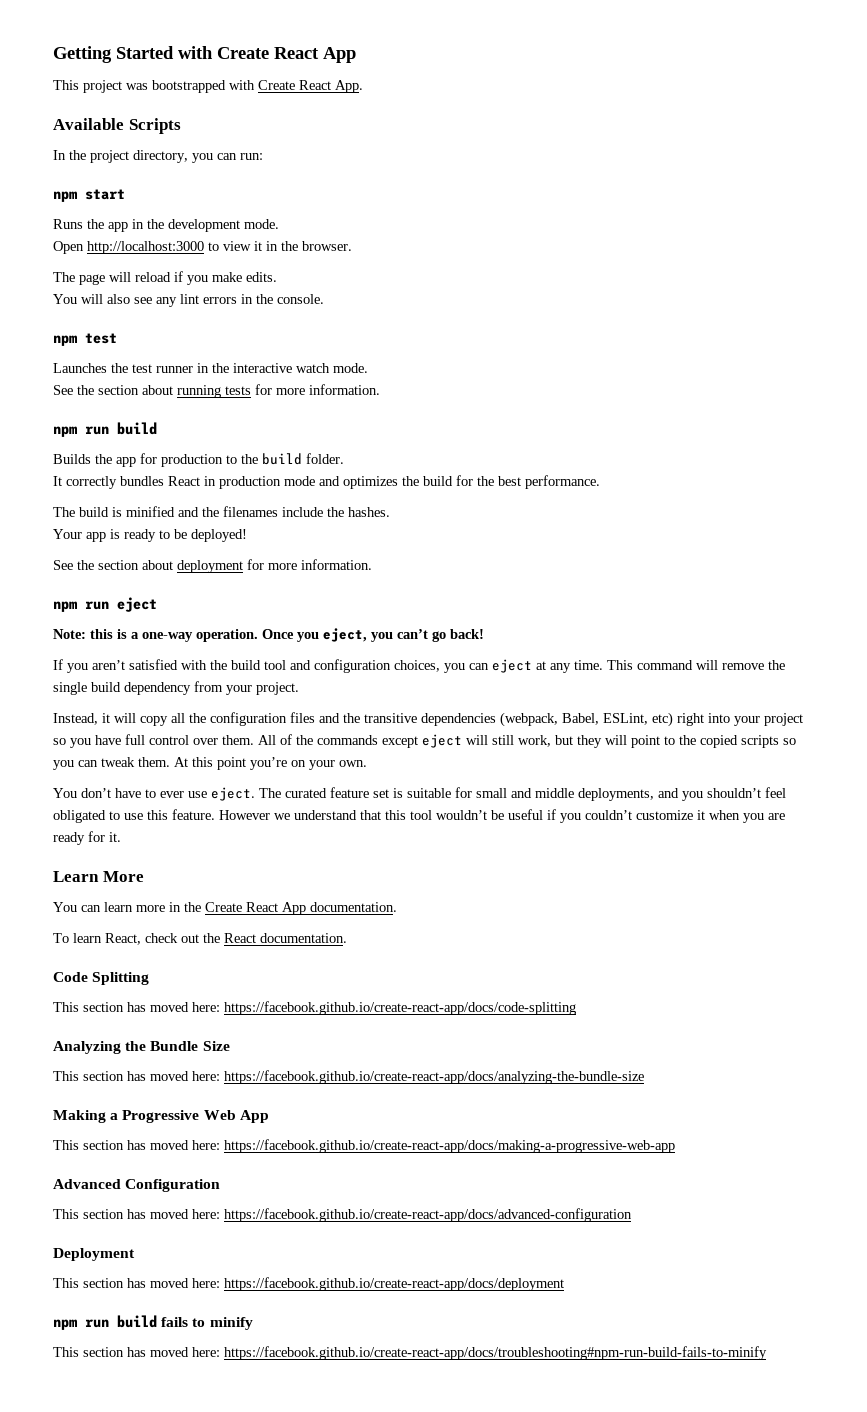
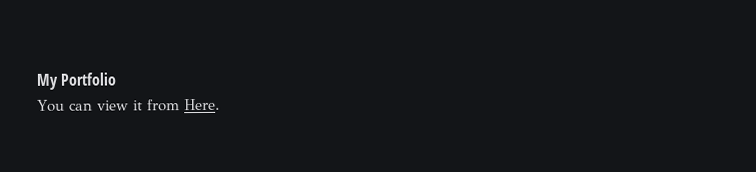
- Getting Started with Create React App
- This project was bootstrapped with Create React App.
- Available Scripts
- In the project directory, you can run:
- npm start
- Runs the app in the development mode.
- Open http://localhost:3000 to view it in the browser.
- The page will reload if you make edits.
- You will also see any lint errors in the console.
- npm test
- Launches the test runner in the interactive watch mode.
- See the section about running tests for more information.
- npm run build
- Builds the app for production to the build folder.
- It correctly bundles React in production mode and optimizes the build for the best performance.
- The build is minified and the filenames include the hashes.
- Your app is ready to be deployed!
- See the section about deployment for more information.
- npm run eject
- Note: this is a one-way operation. Once you eject, you can’t go back!
- If you aren’t satisfied with the build tool and configuration choices, you can eject at any time. This command will remove the single build dependency from your project.
- Instead, it will copy all the configuration files and the transitive dependencies (webpack, Babel, ESLint, etc) right into your project so you have full control over them. All of the commands except eject will still work, but they will point to the copied scripts so you can tweak them. At this point you’re on your own.
- You don’t have to ever use eject. The curated feature set is suitable for small and middle deployments, and you shouldn’t feel obligated to use this feature. However we understand that this tool wouldn’t be useful if you couldn’t customize it when you are ready for it.
- Learn More
- You can learn more in the Create React App documentation.
- To learn React, check out the React documentation.
- Code Splitting
- This section has moved here: https://facebook.github.io/create-react-app/docs/code-splitting
- Analyzing the Bundle Size
- This section has moved here: https://facebook.github.io/create-react-app/docs/analyzing-the-bundle-size
- Making a Progressive Web App
- This section has moved here: https://facebook.github.io/create-react-app/docs/making-a-progressive-web-app
- Advanced Configuration
- This section has moved here: https://facebook.github.io/create-react-app/docs/advanced-configuration
- Deployment
- This section has moved here: https://facebook.github.io/create-react-app/docs/deployment
- npm run build fails to minify
- This section has moved here: https://facebook.github.io/create-react-app/docs/troubleshooting#npm-run-build-fails-to-minify
+ My Portfolio
+ You can view it from Here.

